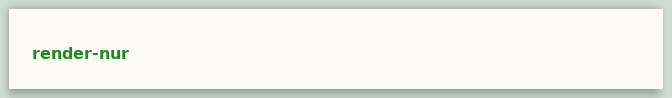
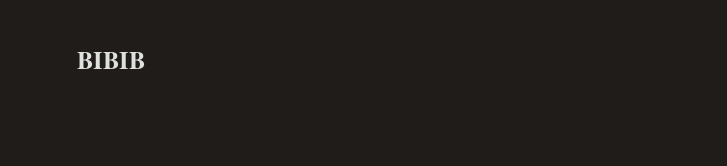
- render-nur
+ BIBIB

